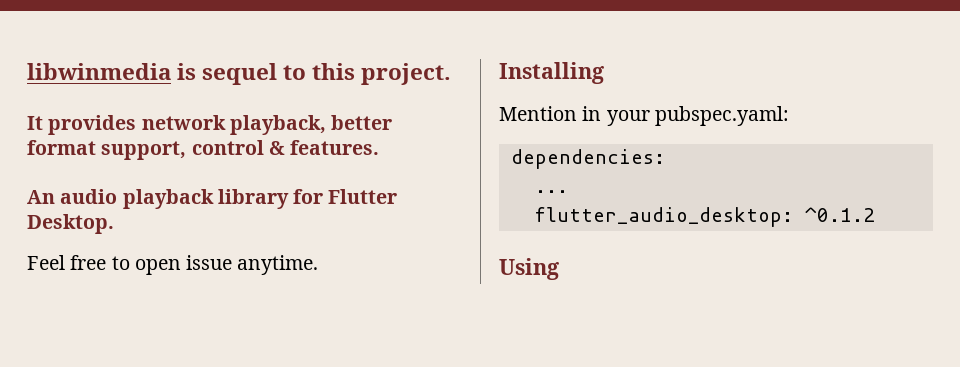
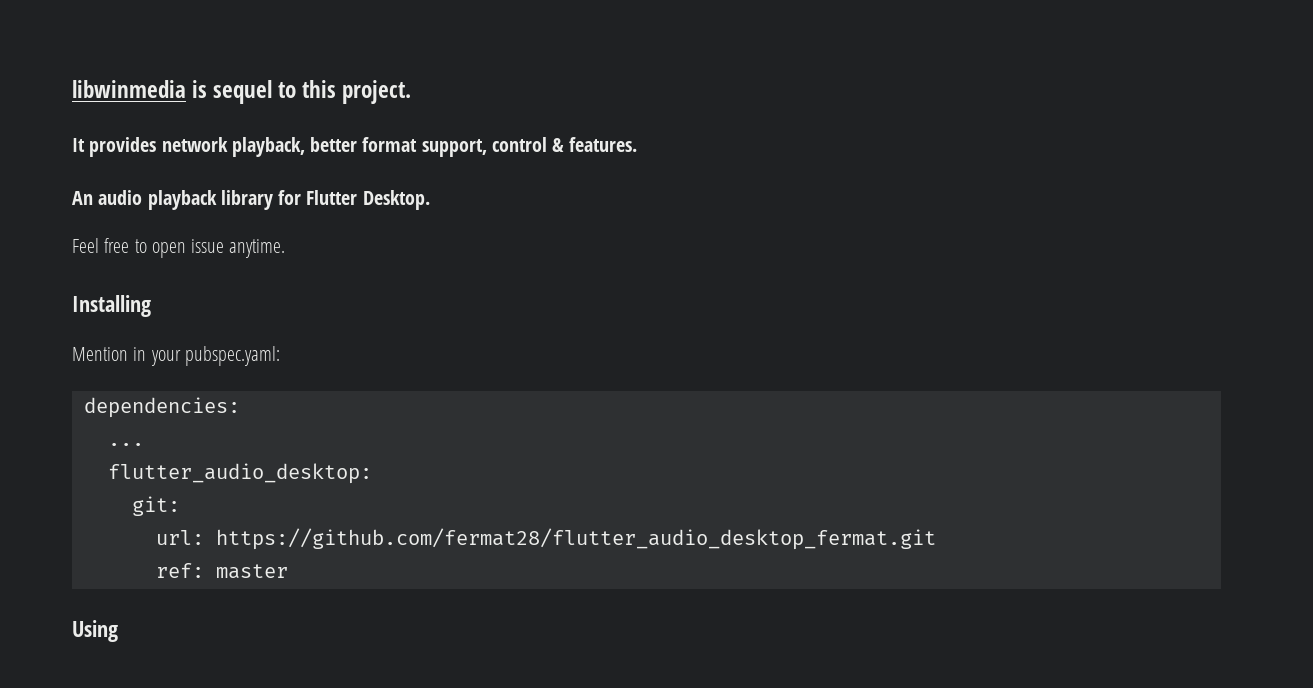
- flutter_audio_desktop: ^0.1.2
+ flutter_audio_desktop:
+ git:
+ url: https://github.com/fermat28/flutter_audio_desktop_fermat.git
+ ref: master

